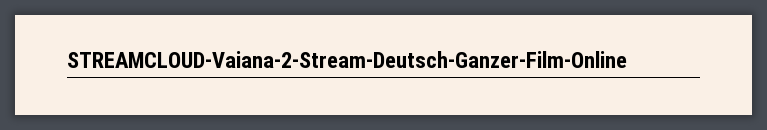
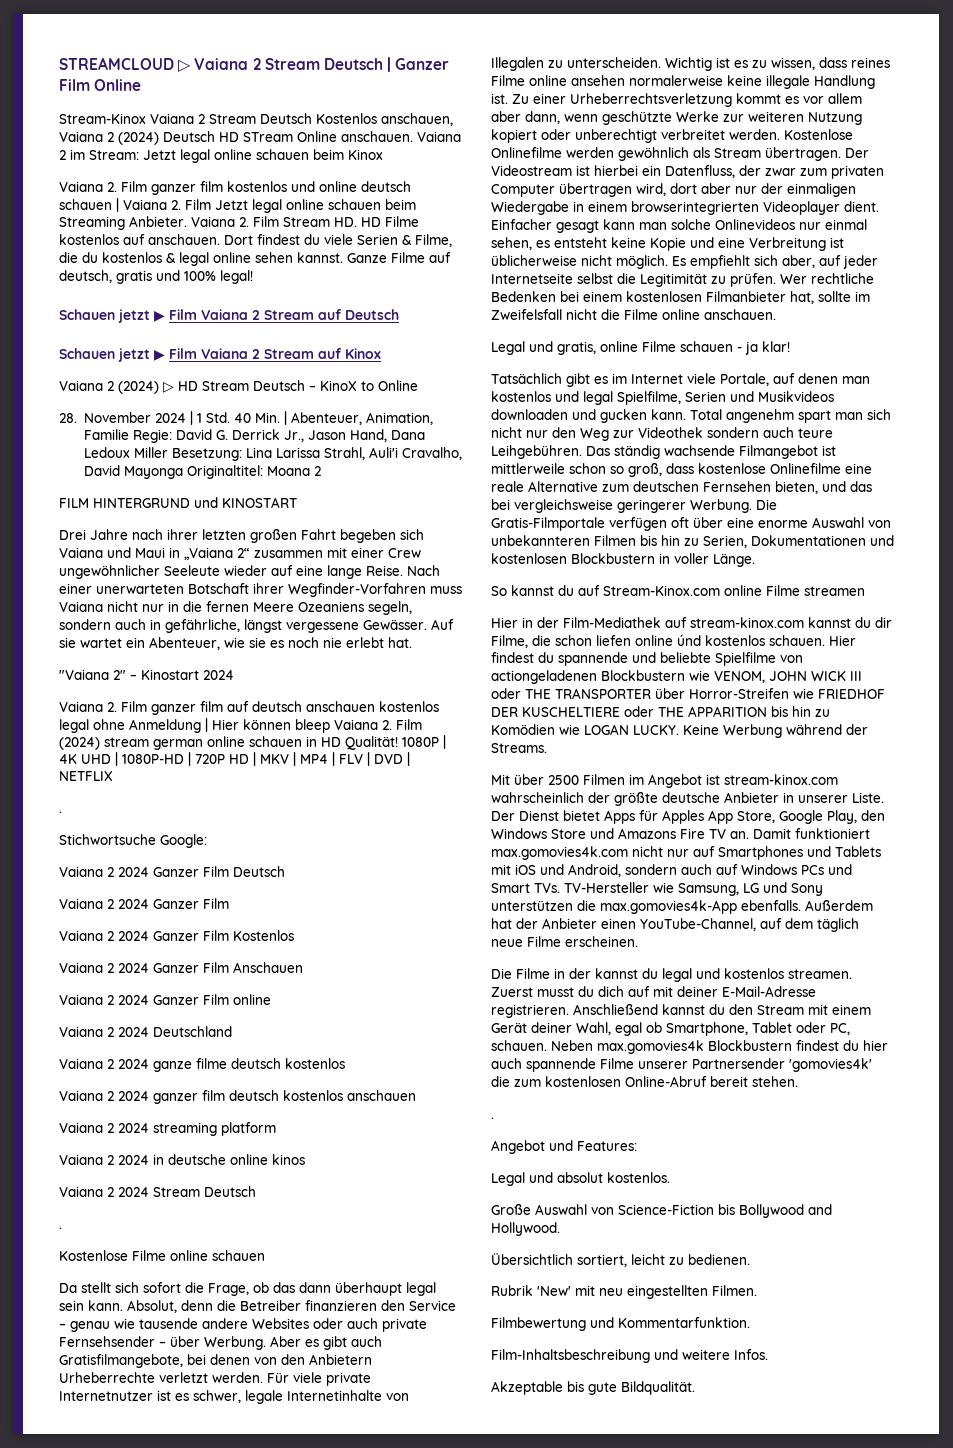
- STREAMCLOUD-Vaiana-2-Stream-Deutsch-Ganzer-Film-Online
+ STREAMCLOUD ▷ Vaiana 2 Stream Deutsch | Ganzer Film Online
+ Stream-Kinox Vaiana 2 Stream Deutsch Kostenlos anschauen, Vaiana 2 (2024) Deutsch HD STream Online anschauen. Vaiana 2 im Stream: Jetzt legal online schauen beim Kinox
+ Vaiana 2. Film ganzer film kostenlos und online deutsch schauen | Vaiana 2. Film Jetzt legal online schauen beim Streaming Anbieter. Vaiana 2. Film Stream HD. HD Filme kostenlos auf anschauen. Dort findest du viele Serien & Filme, die du kostenlos & legal online sehen kannst. Ganze Filme auf deutsch, gratis und 100% legal!
+ Schauen jetzt ▶ Film Vaiana 2 Stream auf Deutsch
+ Schauen jetzt ▶ Film Vaiana 2 Stream auf Kinox
+ Vaiana 2 (2024) ▷ HD Stream Deutsch – KinoX to Online
+ 28. November 2024 | 1 Std. 40 Min. | Abenteuer, Animation, Familie Regie: David G. Derrick Jr., Jason Hand, Dana Ledoux Miller Besetzung: Lina Larissa Strahl, Auli'i Cravalho, David Mayonga Originaltitel: Moana 2
+ FILM HINTERGRUND und KINOSTART
+ Drei Jahre nach ihrer letzten großen Fahrt begeben sich Vaiana und Maui in „Vaiana 2“ zusammen mit einer Crew ungewöhnlicher Seeleute wieder auf eine lange Reise. Nach einer unerwarteten Botschaft ihrer Wegfinder-Vorfahren muss Vaiana nicht nur in die fernen Meere Ozeaniens segeln, sondern auch in gefährliche, längst vergessene Gewässer. Auf sie wartet ein Abenteuer, wie sie es noch nie erlebt hat.
+ "Vaiana 2" – Kinostart 2024
+ Vaiana 2. Film ganzer film auf deutsch anschauen kostenlos legal ohne Anmeldung | Hier können bleep Vaiana 2. Film (2024) stream german online schauen in HD Qualität! 1080P | 4K UHD | 1080P-HD | 720P HD | MKV | MP4 | FLV | DVD | NETFLIX
+ .
+ Stichwortsuche Google:
+ Vaiana 2 2024 Ganzer Film Deutsch
+ Vaiana 2 2024 Ganzer Film
+ Vaiana 2 2024 Ganzer Film Kostenlos
+ Vaiana 2 2024 Ganzer Film Anschauen
+ Vaiana 2 2024 Ganzer Film online
+ Vaiana 2 2024 Deutschland
+ Vaiana 2 2024 ganze filme deutsch kostenlos
+ Vaiana 2 2024 ganzer film deutsch kostenlos anschauen
+ Vaiana 2 2024 streaming platform
+ Vaiana 2 2024 in deutsche online kinos
+ Vaiana 2 2024 Stream Deutsch
+ .
+ Kostenlose Filme online schauen
+ Da stellt sich sofort die Frage, ob das dann überhaupt legal sein kann. Absolut, denn die Betreiber finanzieren den Service – genau wie tausende andere Websites oder auch private Fernsehsender – über Werbung. Aber es gibt auch Gratisfilmangebote, bei denen von den Anbietern Urheberrechte verletzt werden. Für viele private Internetnutzer ist es schwer, legale Internetinhalte von Illegalen zu unterscheiden. Wichtig ist es zu wissen, dass reines Filme online ansehen normalerweise keine illegale Handlung ist. Zu einer Urheberrechtsverletzung kommt es vor allem aber dann, wenn geschützte Werke zur weiteren Nutzung kopiert oder unberechtigt verbreitet werden. Kostenlose Onlinefilme werden gewöhnlich als Stream übertragen. Der Videostream ist hierbei ein Datenfluss, der zwar zum privaten Computer übertragen wird, dort aber nur der einmaligen Wiedergabe in einem browserintegrierten Videoplayer dient. Einfacher gesagt kann man solche Onlinevideos nur einmal sehen, es entsteht keine Kopie und eine Verbreitung ist üblicherweise nicht möglich. Es empfiehlt sich aber, auf jeder Internetseite selbst die Legitimität zu prüfen. Wer rechtliche Bedenken bei einem kostenlosen Filmanbieter hat, sollte im Zweifelsfall nicht die Filme online anschauen.
+ Legal und gratis, online Filme schauen - ja klar!
+ Tatsächlich gibt es im Internet viele Portale, auf denen man kostenlos und legal Spielfilme, Serien und Musikvideos downloaden und gucken kann. Total angenehm spart man sich nicht nur den Weg zur Videothek sondern auch teure Leihgebühren. Das ständig wachsende Filmangebot ist mittlerweile schon so groß, dass kostenlose Onlinefilme eine reale Alternative zum deutschen Fernsehen bieten, und das bei vergleichsweise geringerer Werbung. Die Gratis-Filmportale verfügen oft über eine enorme Auswahl von unbekannteren Filmen bis hin zu Serien, Dokumentationen und kostenlosen Blockbustern in voller Länge.
+ So kannst du auf Stream-Kinox.com online Filme streamen
+ Hier in der Film-Mediathek auf stream-kinox.com kannst du dir Filme, die schon liefen online únd kostenlos schauen. Hier findest du spannende und beliebte Spielfilme von actiongeladenen Blockbustern wie VENOM, JOHN WICK III oder THE TRANSPORTER über Horror-Streifen wie FRIEDHOF DER KUSCHELTIERE oder THE APPARITION bis hin zu Komödien wie LOGAN LUCKY. Keine Werbung während der Streams.
+ Mit über 2500 Filmen im Angebot ist stream-kinox.com wahrscheinlich der größte deutsche Anbieter in unserer Liste. Der Dienst bietet Apps für Apples App Store, Google Play, den Windows Store und Amazons Fire TV an. Damit funktioniert max.gomovies4k.com nicht nur auf Smartphones und Tablets mit iOS und Android, sondern auch auf Windows PCs und Smart TVs. TV-Hersteller wie Samsung, LG und Sony unterstützen die max.gomovies4k-App ebenfalls. Außerdem hat der Anbieter einen YouTube-Channel, auf dem täglich neue Filme erscheinen.
+ Die Filme in der kannst du legal und kostenlos streamen. Zuerst musst du dich auf mit deiner E-Mail-Adresse registrieren. Anschließend kannst du den Stream mit einem Gerät deiner Wahl, egal ob Smartphone, Tablet oder PC, schauen. Neben max.gomovies4k Blockbustern findest du hier auch spannende Filme unserer Partnersender 'gomovies4k' die zum kostenlosen Online-Abruf bereit stehen.
+ .
+ Angebot und Features:
+ Legal und absolut kostenlos.
+ Große Auswahl von Science-Fiction bis Bollywood and Hollywood.
+ Übersichtlich sortiert, leicht zu bedienen.
+ Rubrik 'New' mit neu eingestellten Filmen.
+ Filmbewertung und Kommentarfunktion.
+ Film-Inhaltsbeschreibung und weitere Infos.
+ Akzeptable bis gute Bildqualität.

